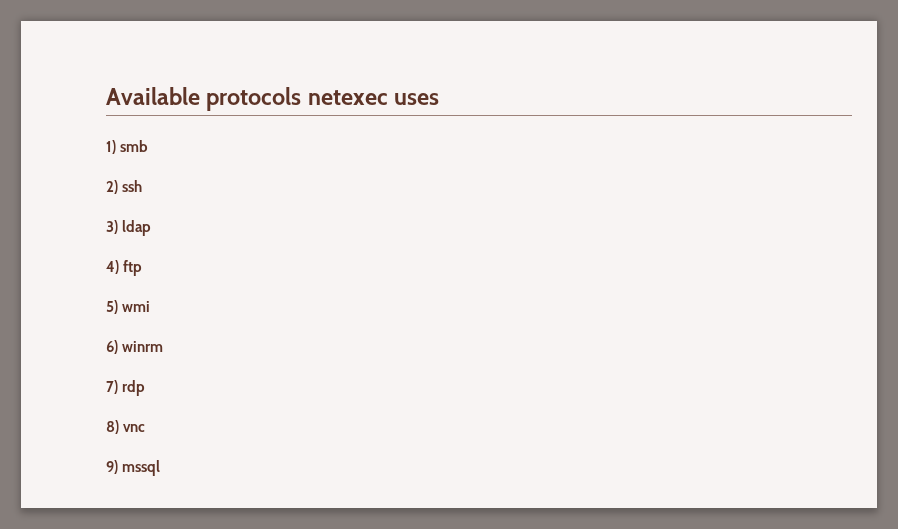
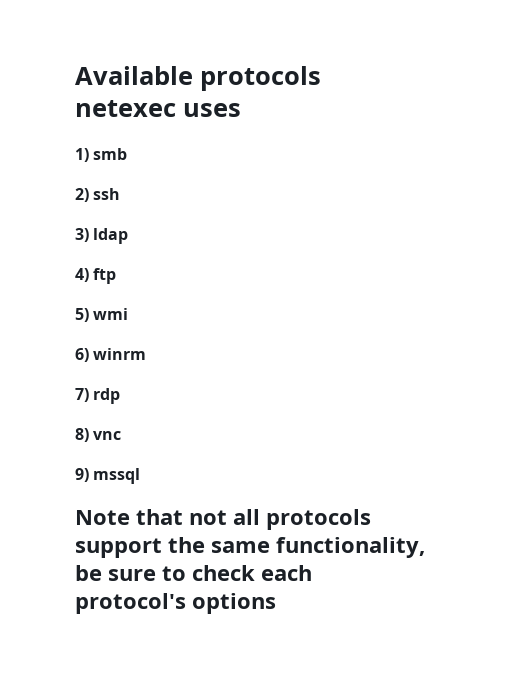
+ Note that not all protocols support the same functionality, be sure to check each protocol's options

